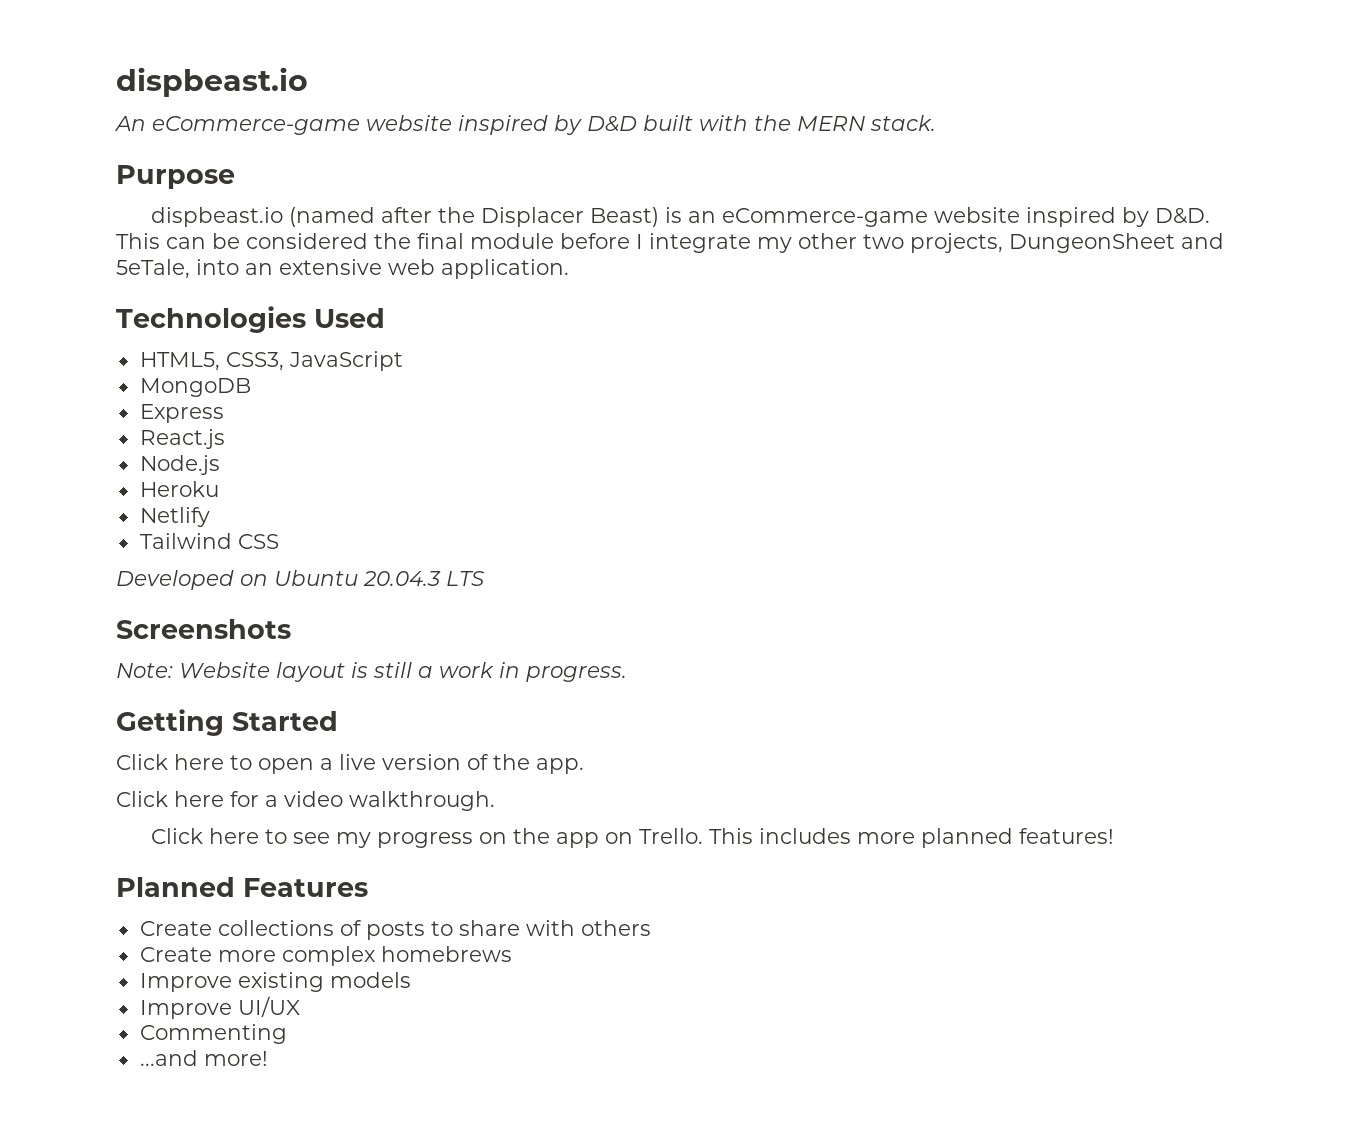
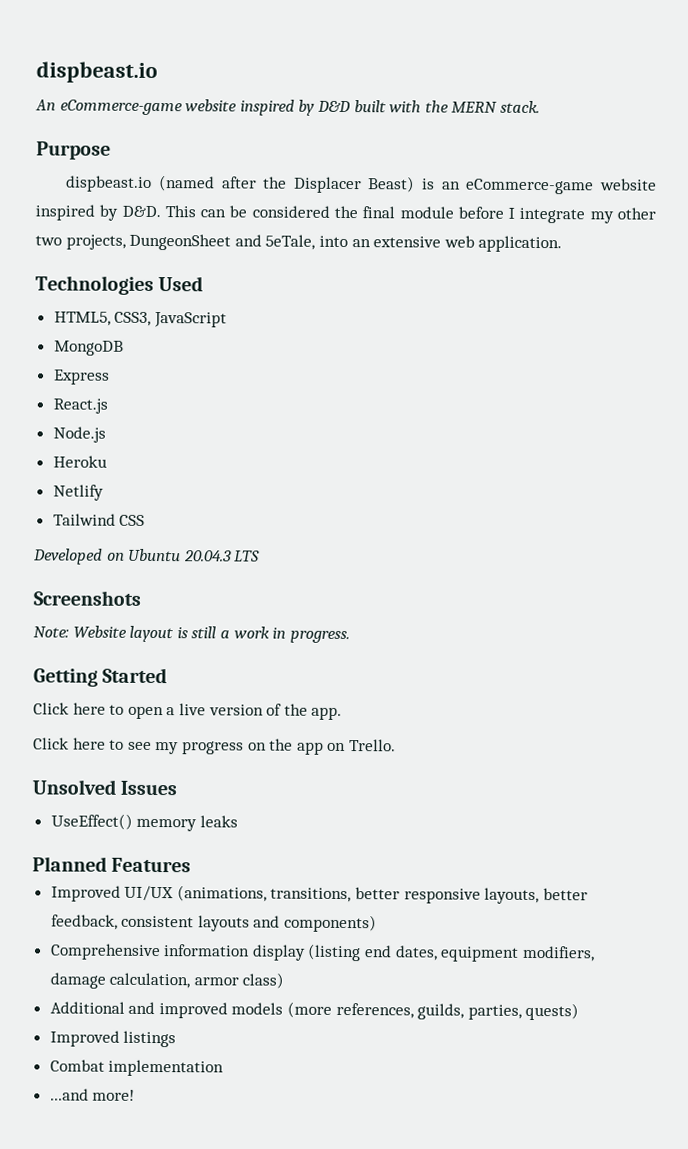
- Click here for a video walkthrough.
- Click here to see my progress on the app on Trello. This includes more planned features!
+ Click here to see my progress on the app on Trello.
+ Unsolved Issues
+ UseEffect() memory leaks
  Planned Features
- Create collections of posts to share with others
- Create more complex homebrews
- Improve existing models
- Improve UI/UX
- Commenting
+ Improved UI/UX (animations, transitions, better responsive layouts, better feedback, consistent layouts and components)
+ Comprehensive information display (listing end dates, equipment modifiers, damage calculation, armor class)
+ Additional and improved models (more references, guilds, parties, quests)
+ Improved listings
+ Combat implementation

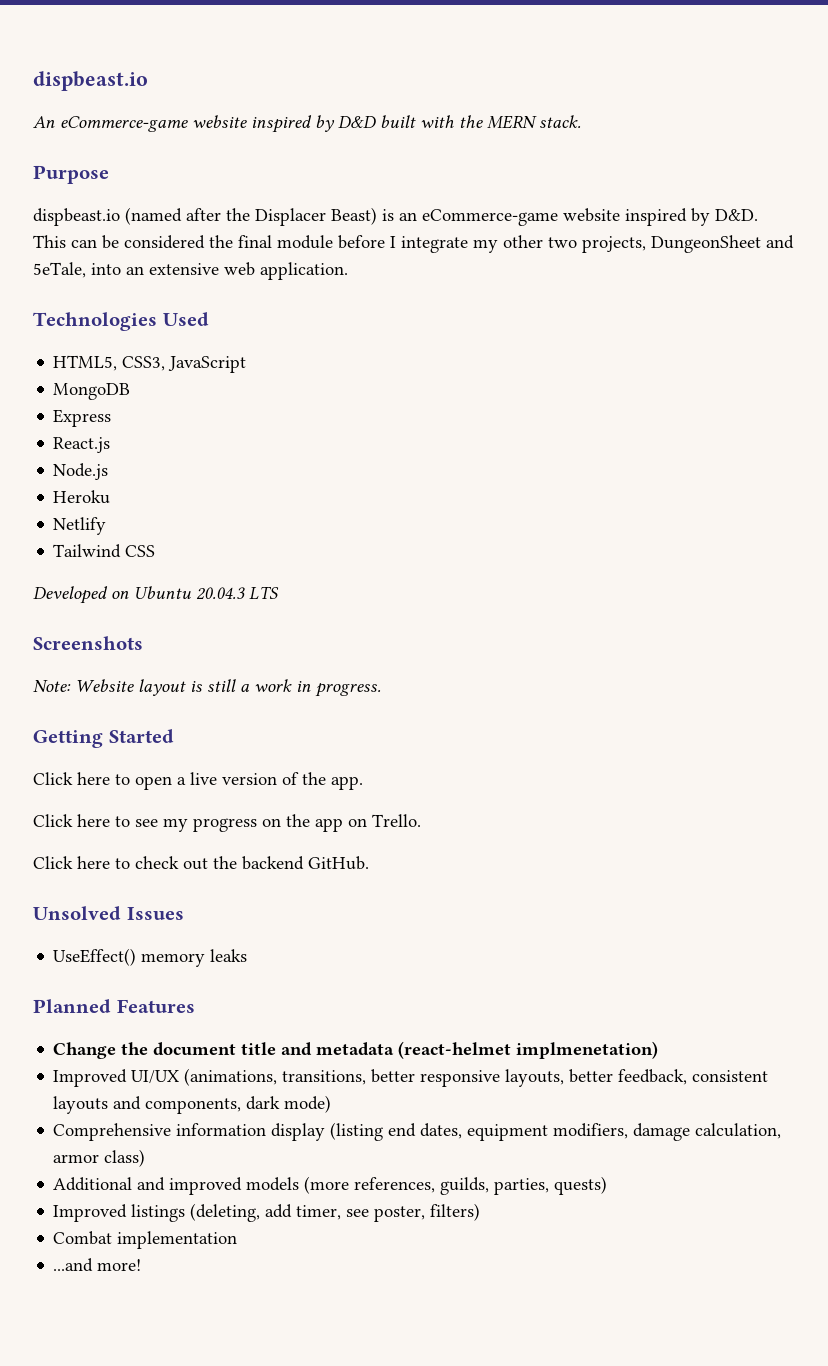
+ Click here to check out the backend GitHub.
+ Change the document title and metadata (react-helmet implmenetation)
- Improved UI/UX (animations, transitions, better responsive layouts, better feedback, consistent layouts and components)
+ Improved UI/UX (animations, transitions, better responsive layouts, better feedback, consistent layouts and components, dark mode)
- Improved listings
+ Improved listings (deleting, add timer, see poster, filters)

